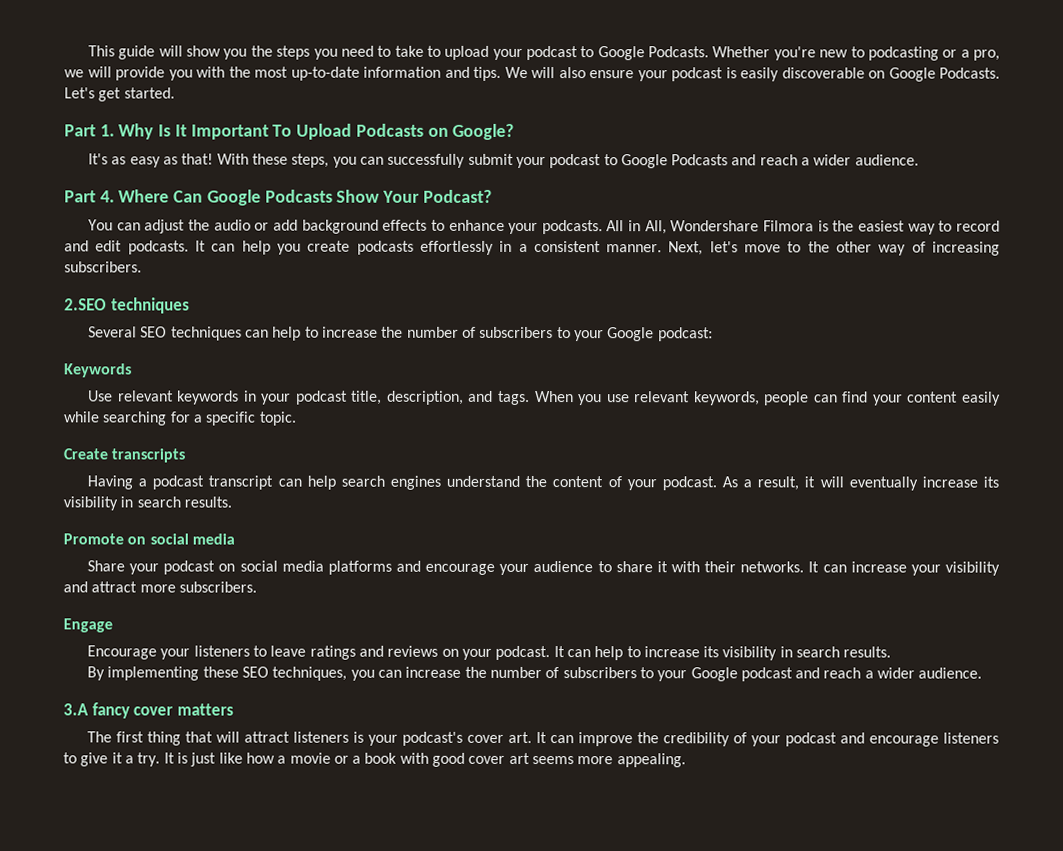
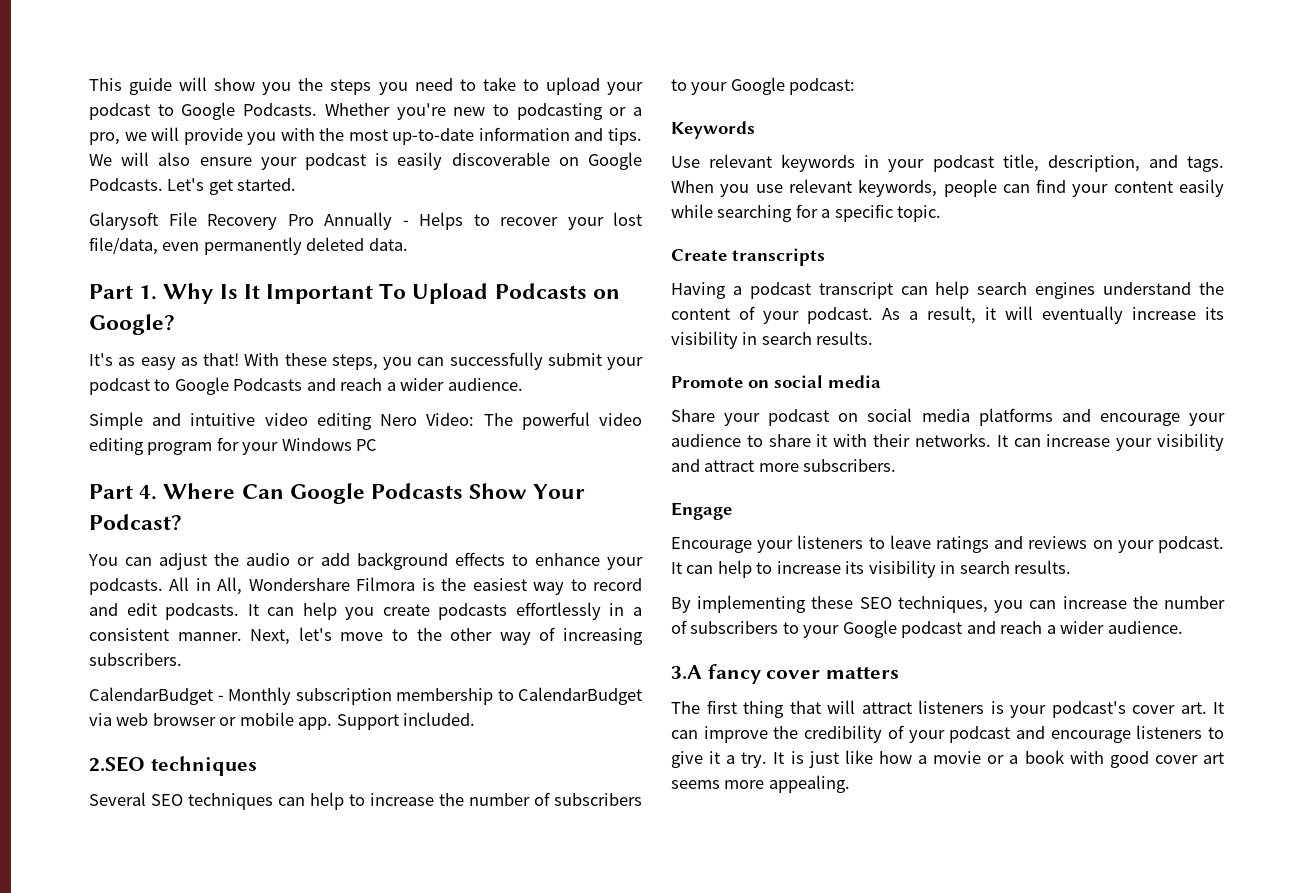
+ Glarysoft File Recovery Pro Annually - Helps to recover your lost file/data, even permanently deleted data.
+ Simple and intuitive video editing Nero Video: The powerful video editing program for your Windows PC
+ CalendarBudget - Monthly subscription membership to CalendarBudget via web browser or mobile app. Support included.

